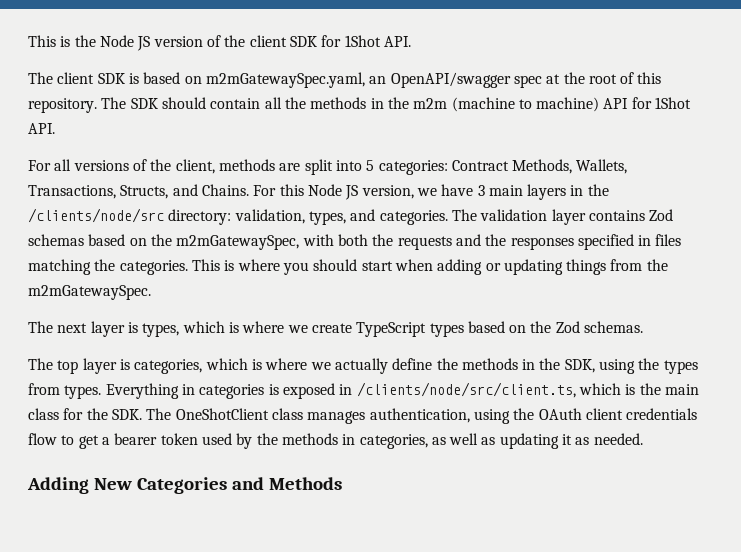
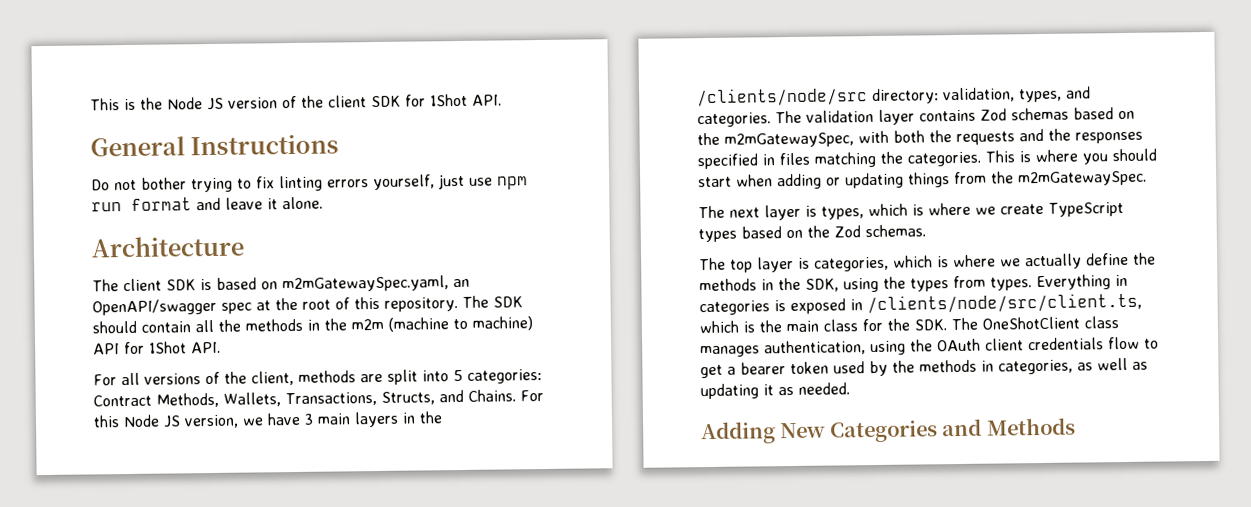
+ General Instructions
+ Do not bother trying to fix linting errors yourself, just use npm run format and leave it alone.
+ Architecture

